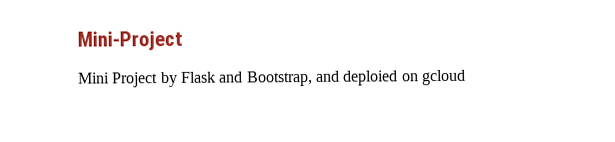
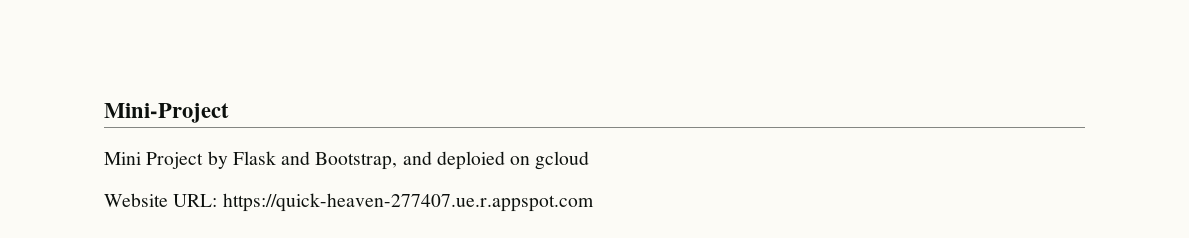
+ Website URL: https://quick-heaven-277407.ue.r.appspot.com

